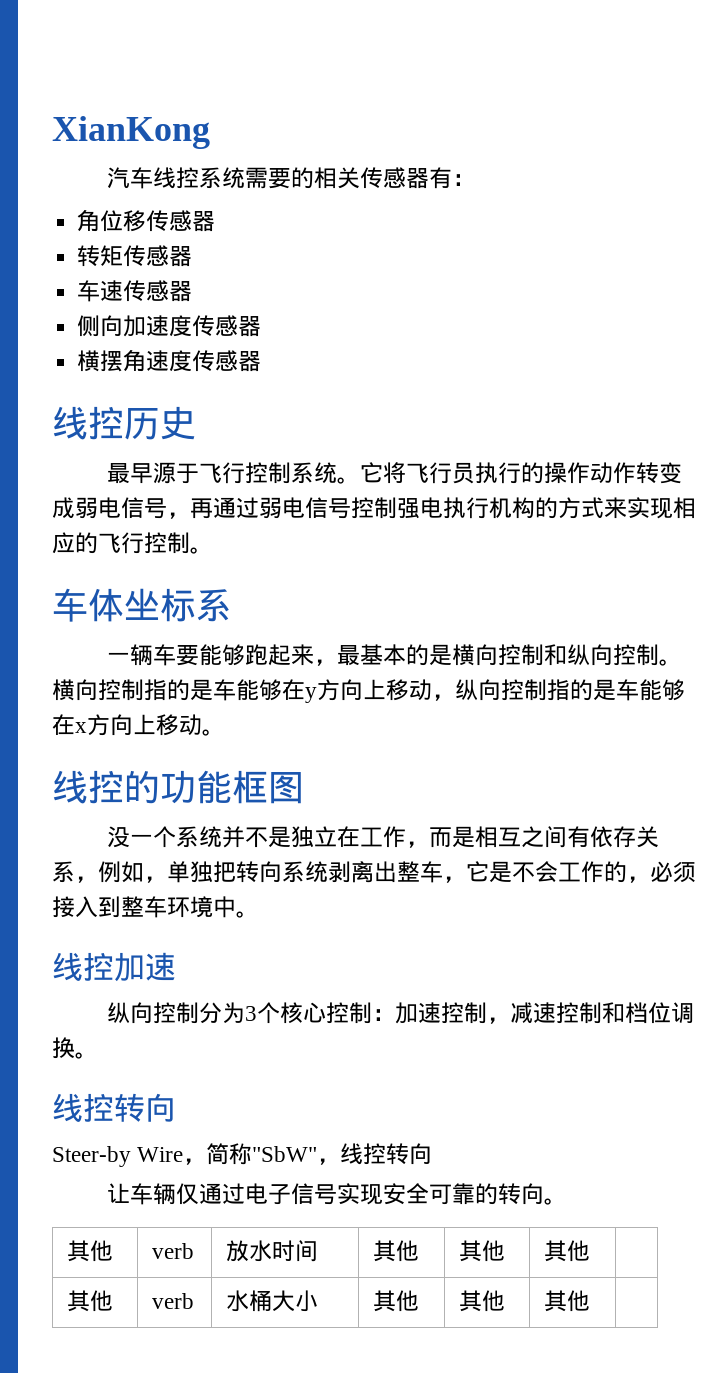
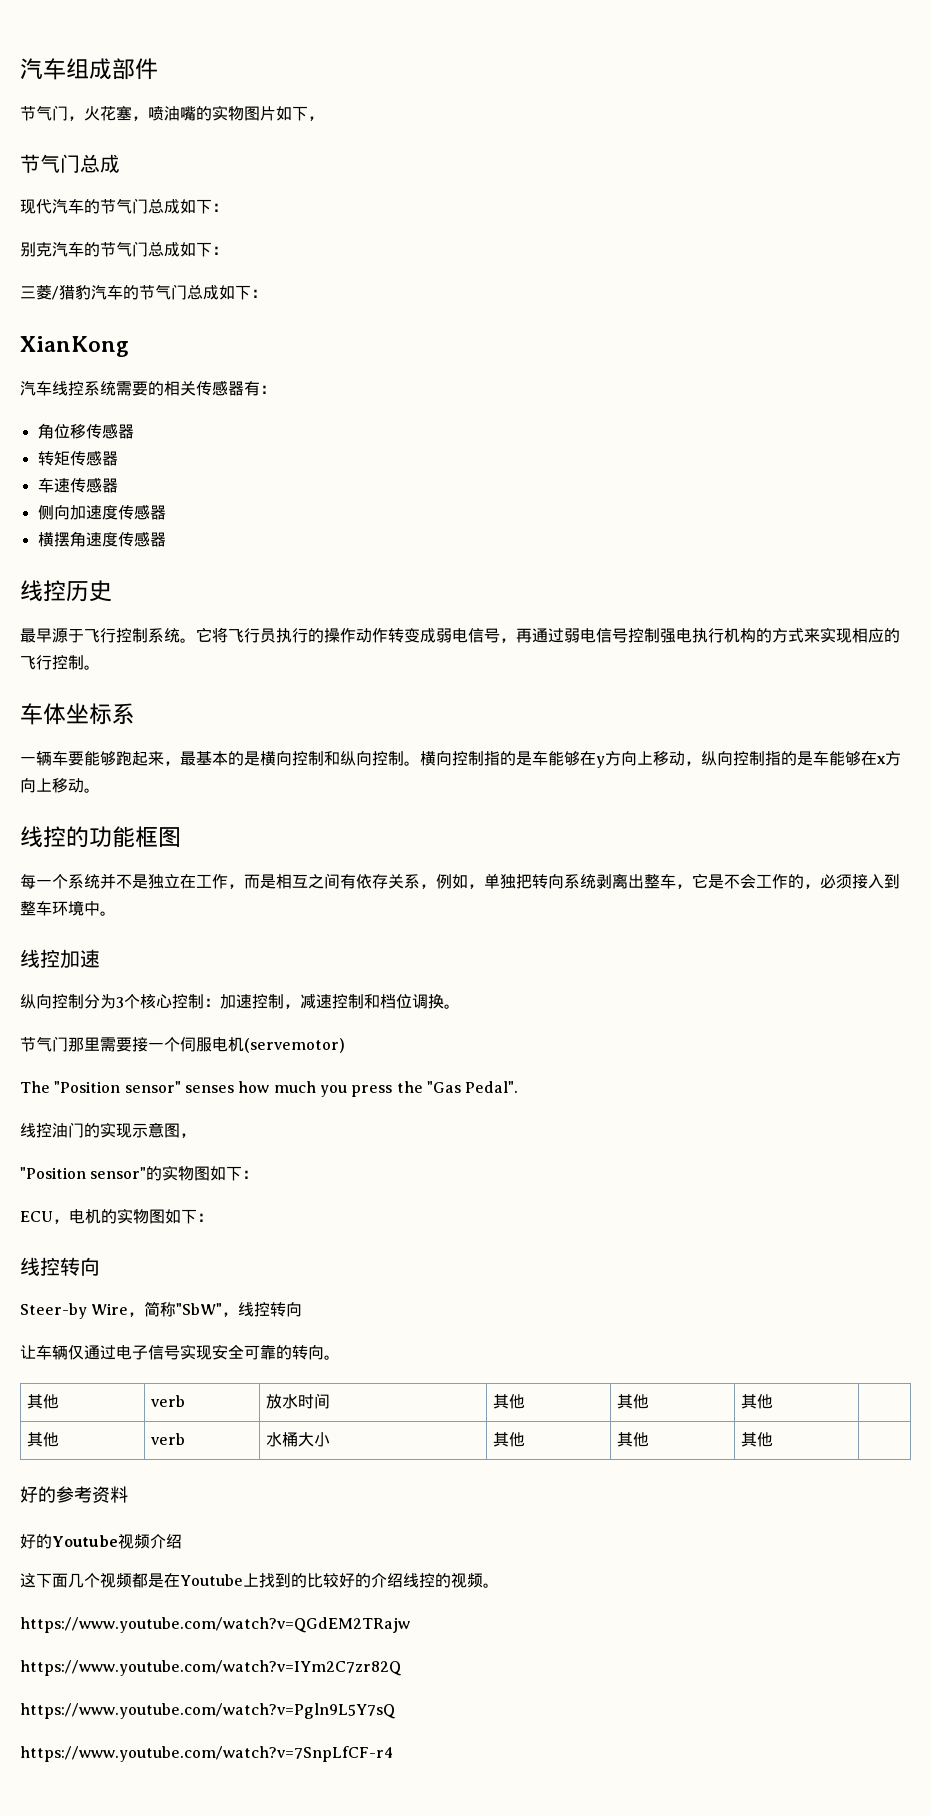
+ 汽车组成部件
+ 节气门，火花塞，喷油嘴的实物图片如下，
+ 节气门总成
+ 现代汽车的节气门总成如下：
+ 别克汽车的节气门总成如下：
+ 三菱/猎豹汽车的节气门总成如下：
- 没一个系统并不是独立在工作，而是相互之间有依存关系，例如，单独把转向系统剥离出整车，它是不会工作的，必须接入到整车环境中。
+ 每一个系统并不是独立在工作，而是相互之间有依存关系，例如，单独把转向系统剥离出整车，它是不会工作的，必须接入到整车环境中。
+ 节气门那里需要接一个伺服电机(servemotor)
+ The "Position sensor" senses how much you press the "Gas Pedal".
+ 线控油门的实现示意图，
+ "Position sensor"的实物图如下：
+ ECU，电机的实物图如下：
+ 好的参考资料
+ 好的Youtube视频介绍
+ 这下面几个视频都是在Youtube上找到的比较好的介绍线控的视频。
+ https://www.youtube.com/watch?v=QGdEM2TRajw
+ https://www.youtube.com/watch?v=IYm2C7zr82Q
+ https://www.youtube.com/watch?v=Pgln9L5Y7sQ
+ https://www.youtube.com/watch?v=7SnpLfCF-r4

